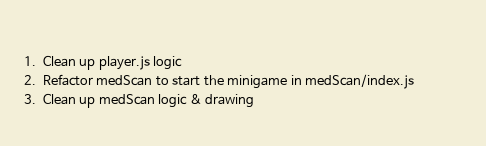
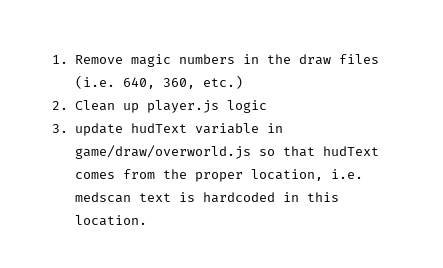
- 1. Clean up player.js logic
- 2. Refactor medScan to start the minigame in medScan/index.js
- 3. Clean up medScan logic & drawing
+ 1. Remove magic numbers in the draw files (i.e. 640, 360, etc.)
+ 2. Clean up player.js logic
+ 3. update hudText variable in game/draw/overworld.js so that hudText comes from the proper location, i.e. medscan text is hardcoded in this location.

